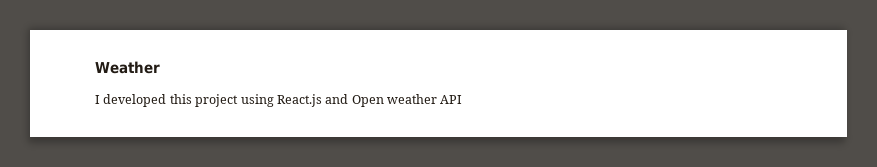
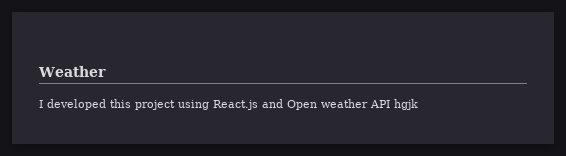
- I developed this project using React.js and Open weather API
+ I developed this project using React.js and Open weather API hgjk

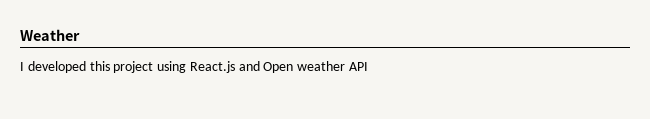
- I developed this project using React.js and Open weather API hgjk
+ I developed this project using React.js and Open weather API

